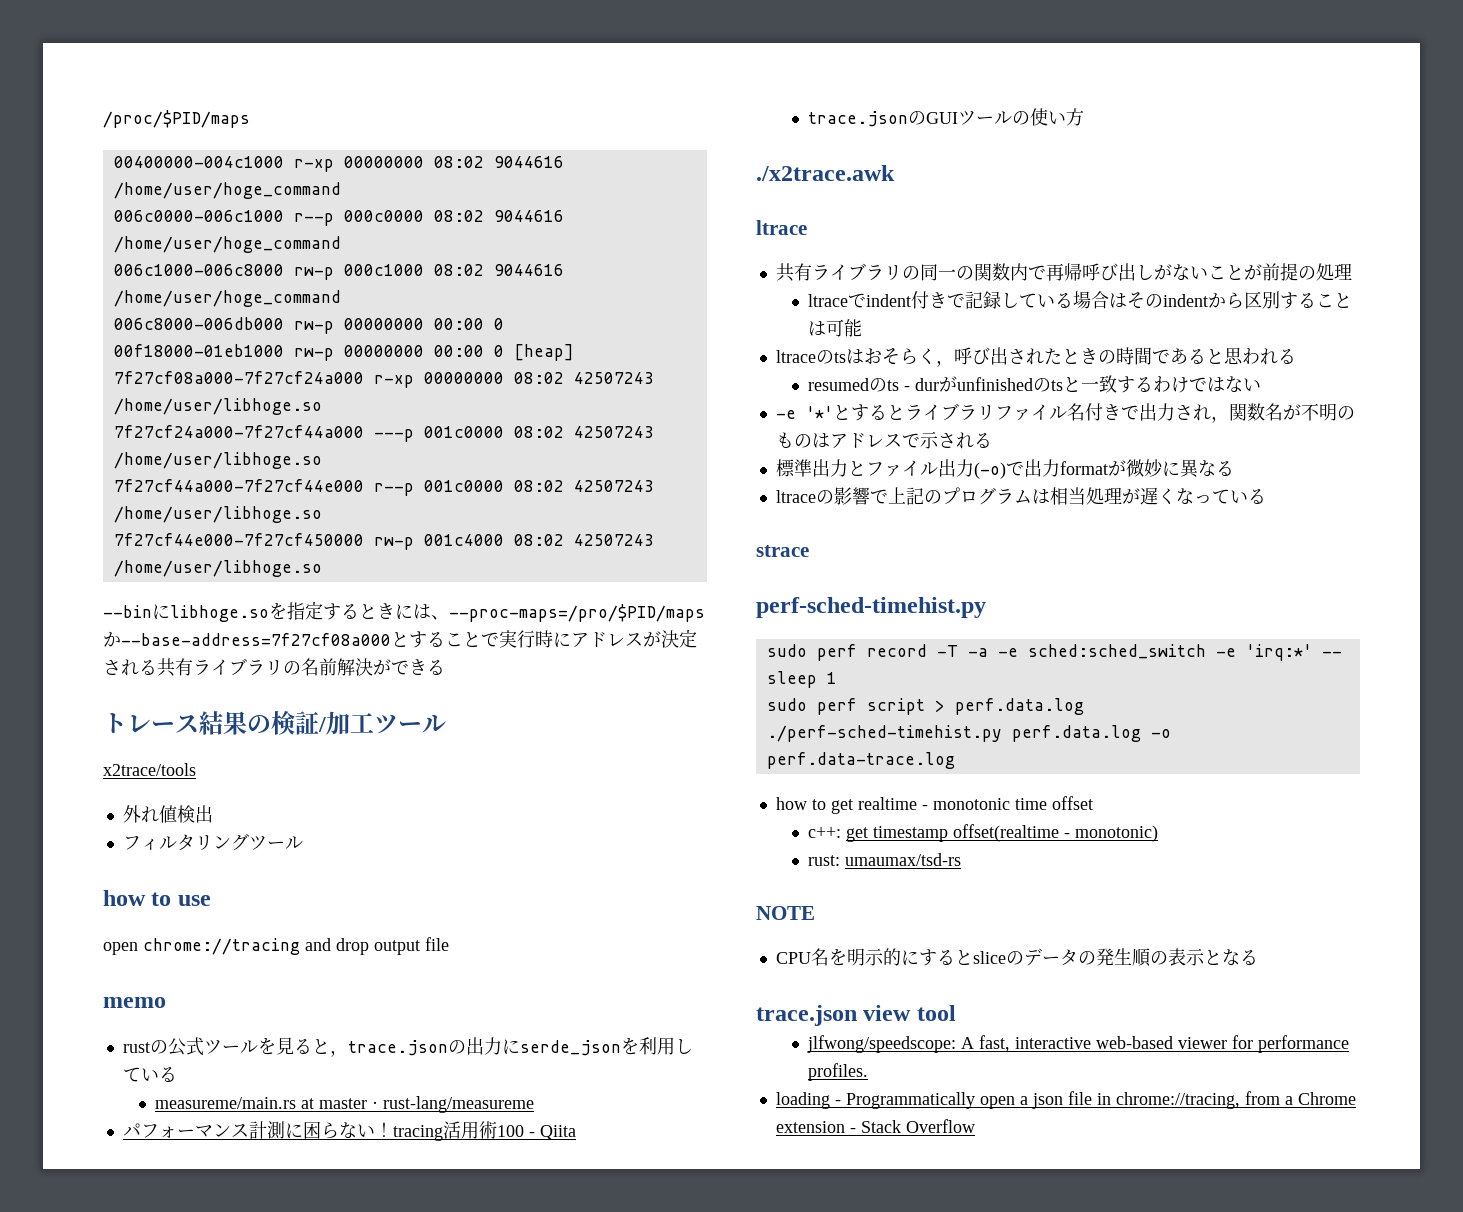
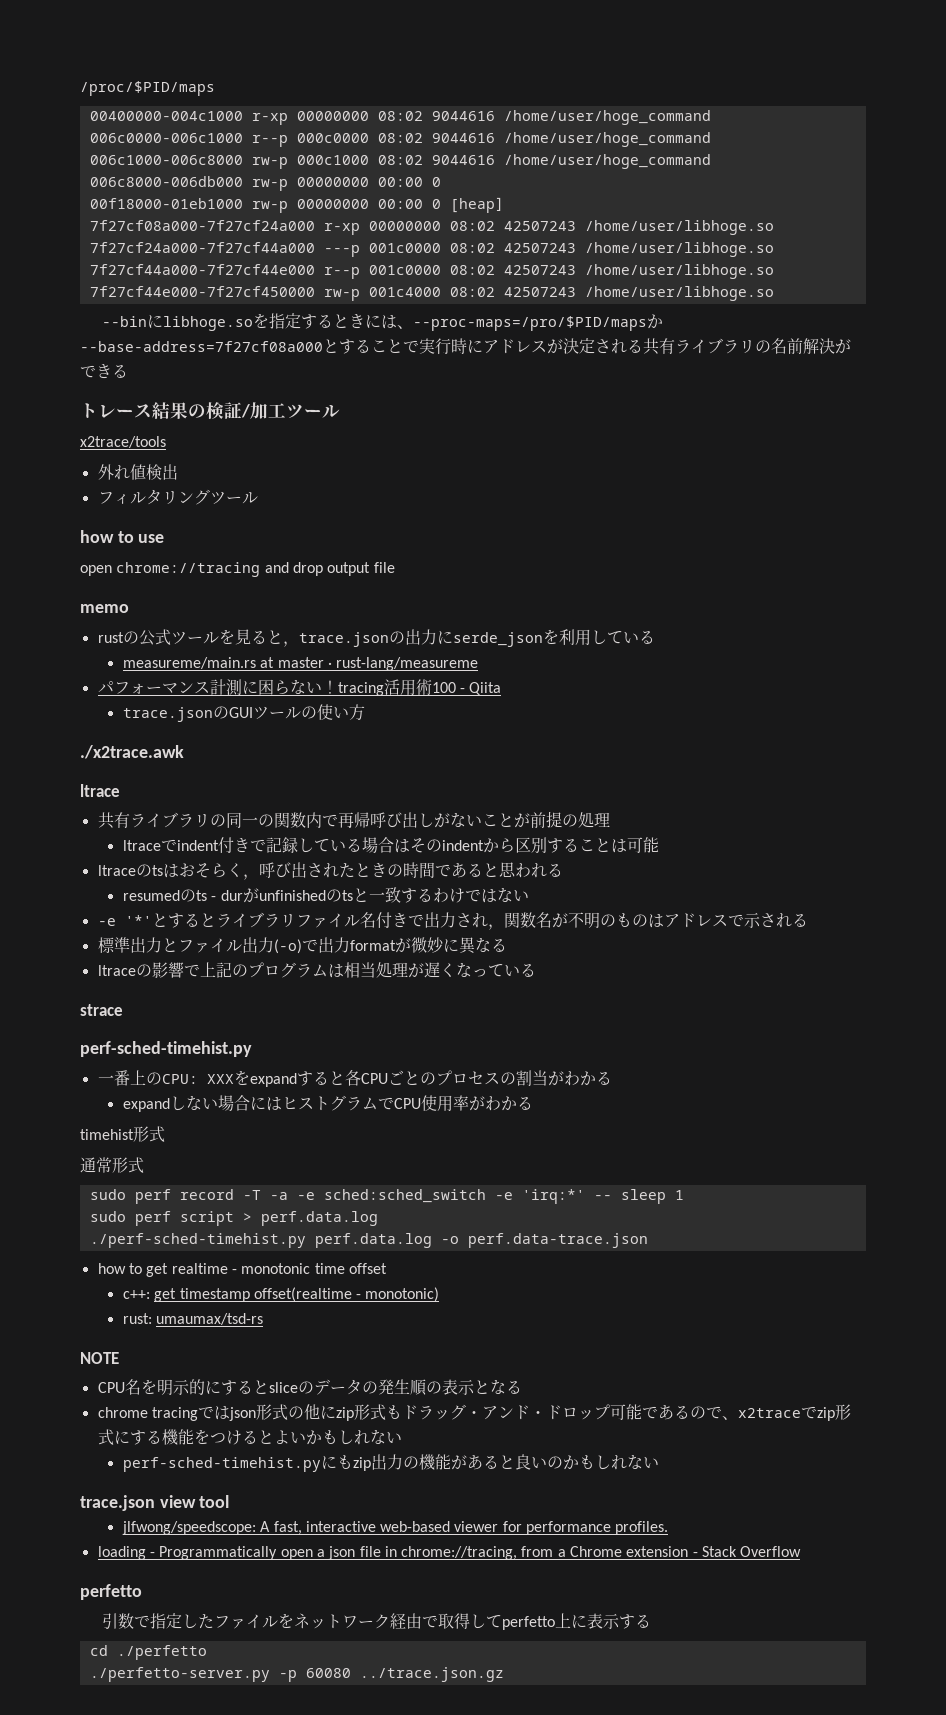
+ 一番上のCPU: XXXをexpandすると各CPUごとのプロセスの割当がわかる
+ expandしない場合にはヒストグラムでCPU使用率がわかる
+ timehist形式
+ 通常形式
- ./perf-sched-timehist.py perf.data.log -o perf.data-trace.log
+ ./perf-sched-timehist.py perf.data.log -o perf.data-trace.json
+ chrome tracingではjson形式の他にzip形式もドラッグ・アンド・ドロップ可能であるので、x2traceでzip形式にする機能をつけるとよいかもしれない
+ perf-sched-timehist.pyにもzip出力の機能があると良いのかもしれない
  loading - Programmatically open a json file in chrome://tracing, from a Chrome extension - Stack Overflow
+ perfetto
+ 引数で指定したファイルをネットワーク経由で取得してperfetto上に表示する
+ cd ./perfetto
+ ./perfetto-server.py -p 60080 ../trace.json.gz

